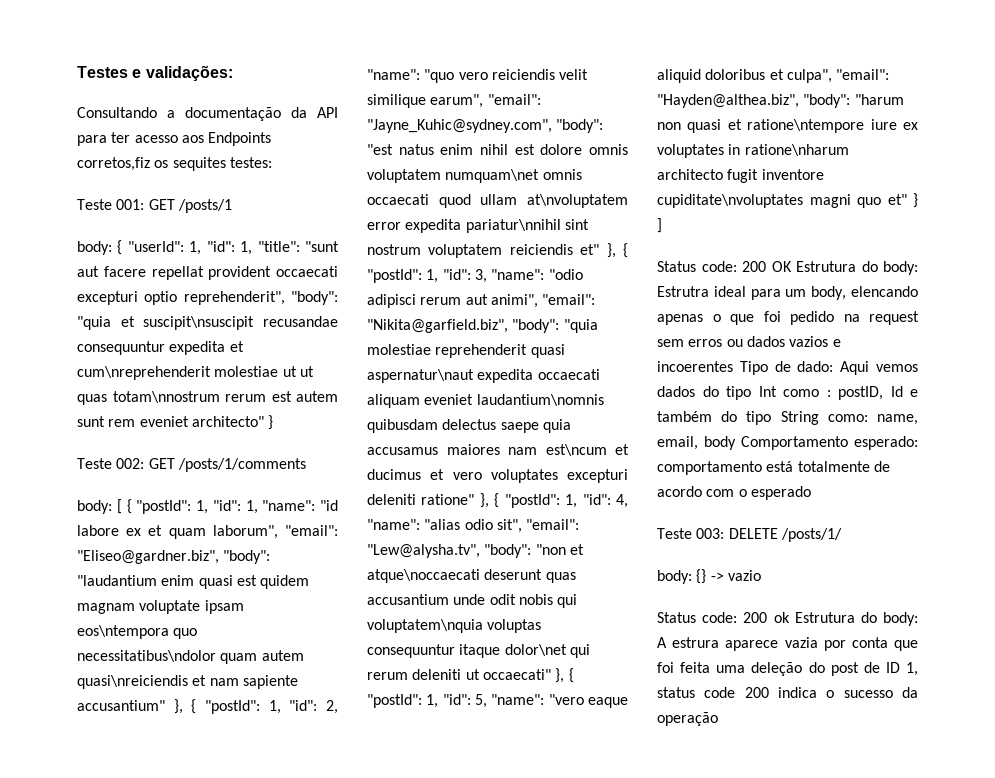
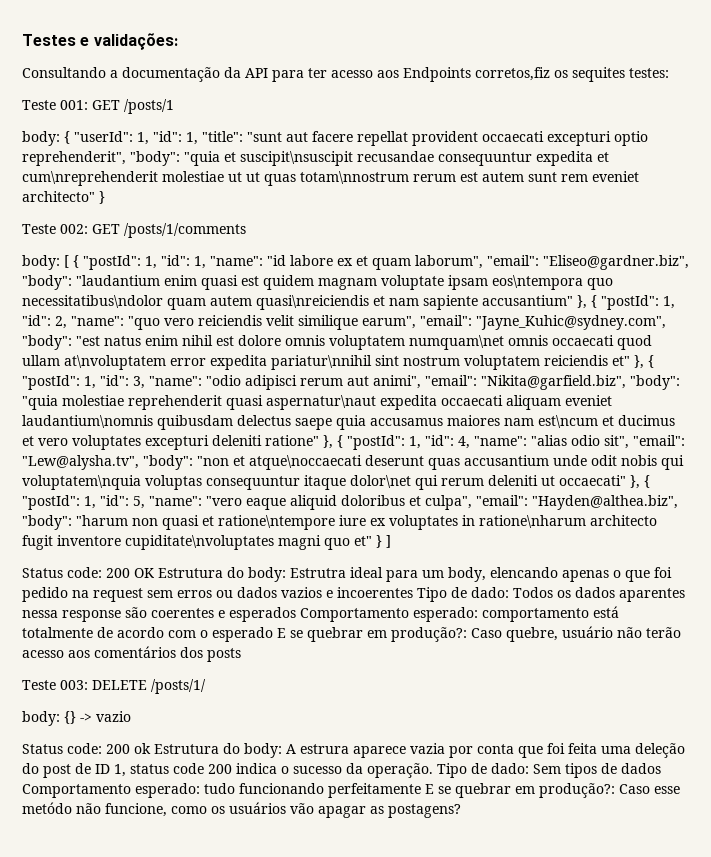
- Status code: 200 OK Estrutura do body: Estrutra ideal para um body, elencando apenas o que foi pedido na request sem erros ou dados vazios e incoerentes Tipo de dado: Aqui vemos dados do tipo Int como : postID, Id e também do tipo String como: name, email, body Comportamento esperado: comportamento está totalmente de acordo com o esperado
+ Status code: 200 OK Estrutura do body: Estrutra ideal para um body, elencando apenas o que foi pedido na request sem erros ou dados vazios e incoerentes Tipo de dado: Todos os dados aparentes nessa response são coerentes e esperados Comportamento esperado: comportamento está totalmente de acordo com o esperado E se quebrar em produção?: Caso quebre, usuário não terão acesso aos comentários dos posts
- Status code: 200 ok Estrutura do body: A estrura aparece vazia por conta que foi feita uma deleção do post de ID 1, status code 200 indica o sucesso da operação
+ Status code: 200 ok Estrutura do body: A estrura aparece vazia por conta que foi feita uma deleção do post de ID 1, status code 200 indica o sucesso da operação. Tipo de dado: Sem tipos de dados Comportamento esperado: tudo funcionando perfeitamente E se quebrar em produção?: Caso esse metódo não funcione, como os usuários vão apagar as postagens?

